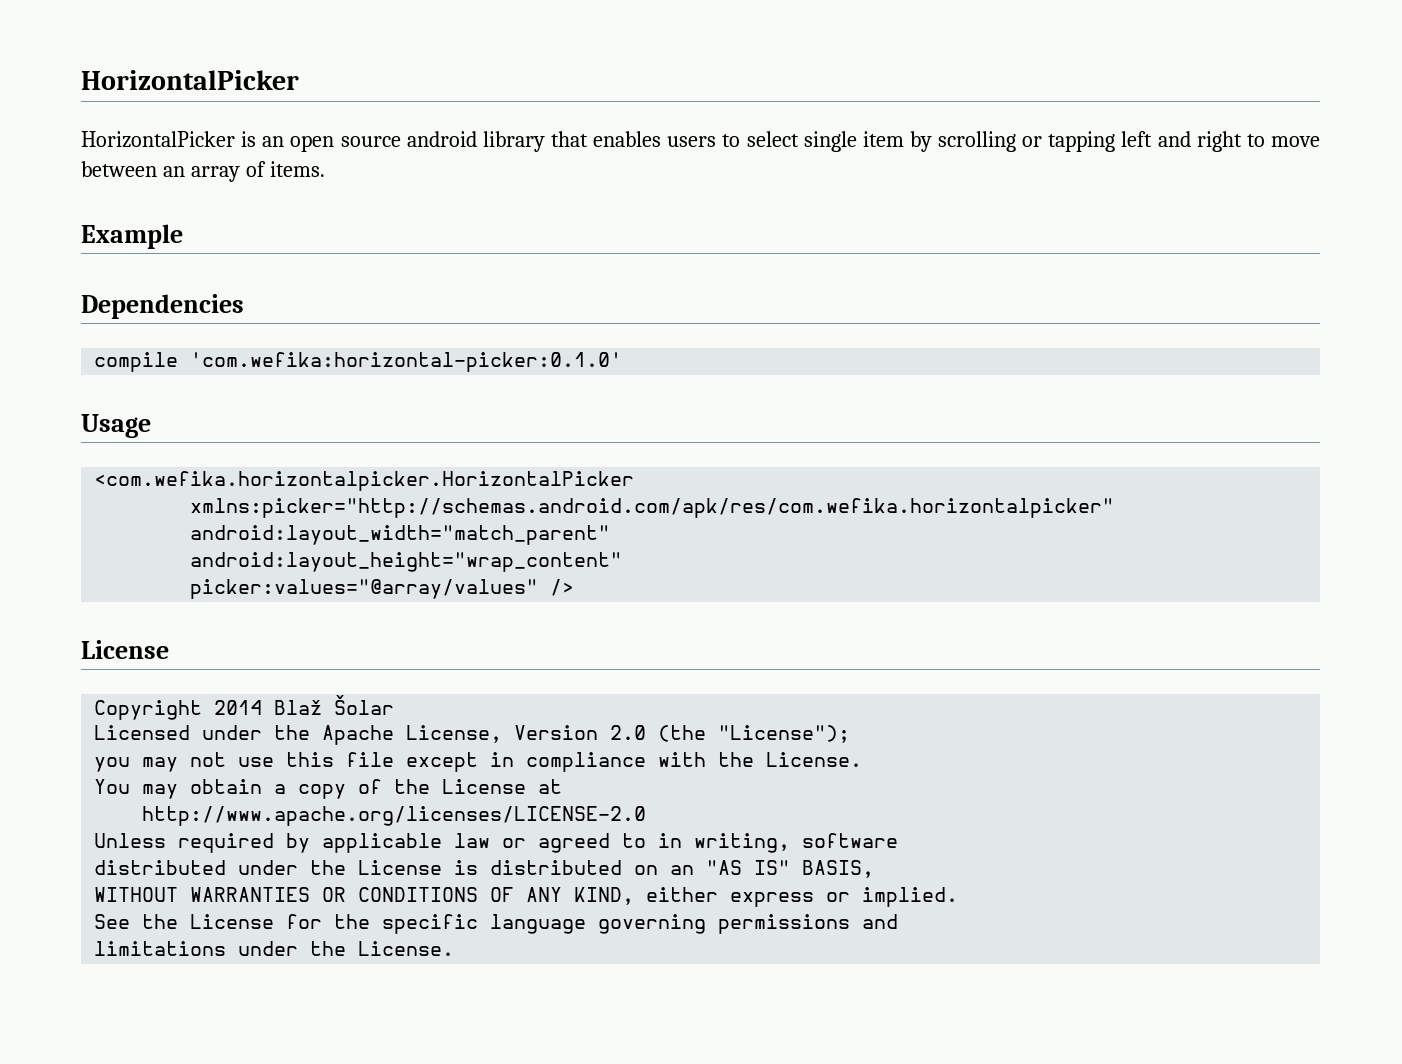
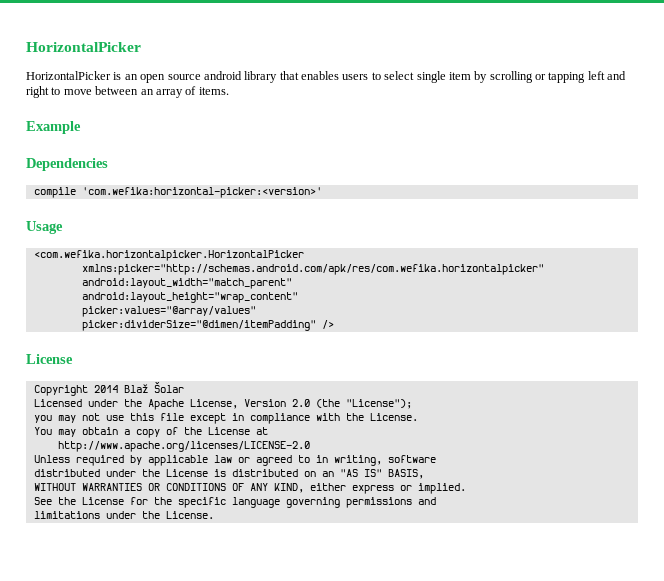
- compile 'com.wefika:horizontal-picker:0.1.0'
+ compile 'com.wefika:horizontal-picker:<version>'
- picker:values="@array/values" />
+ picker:values="@array/values"
+ picker:dividerSize="@dimen/itemPadding" />

